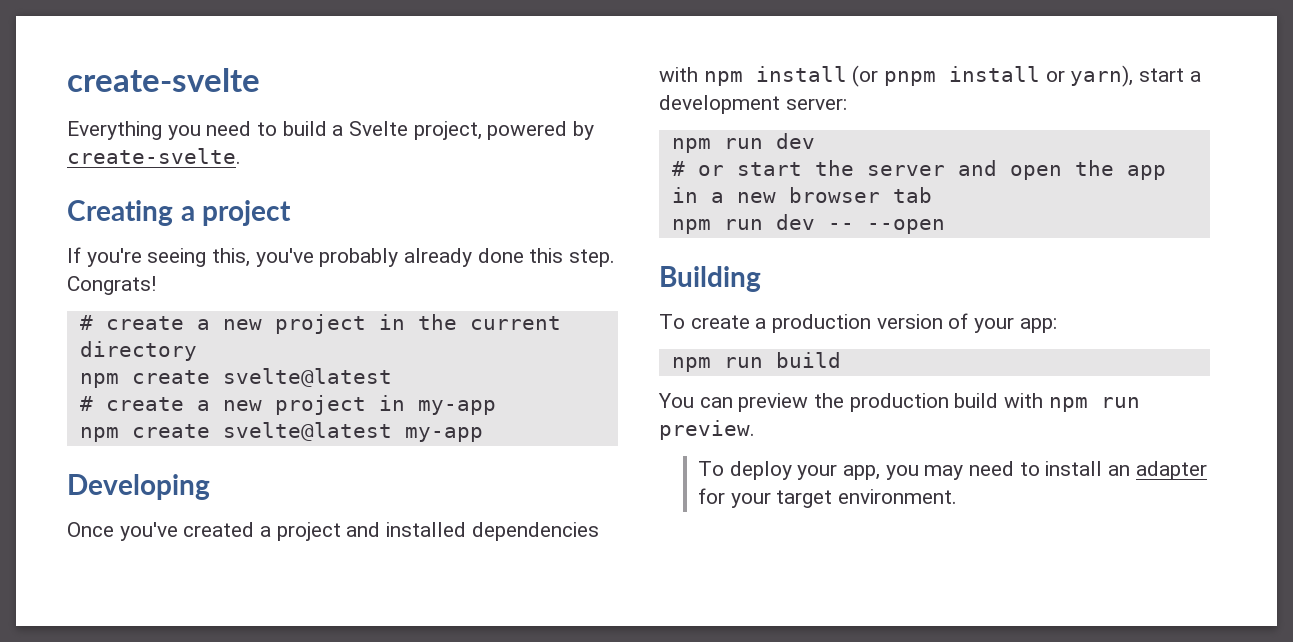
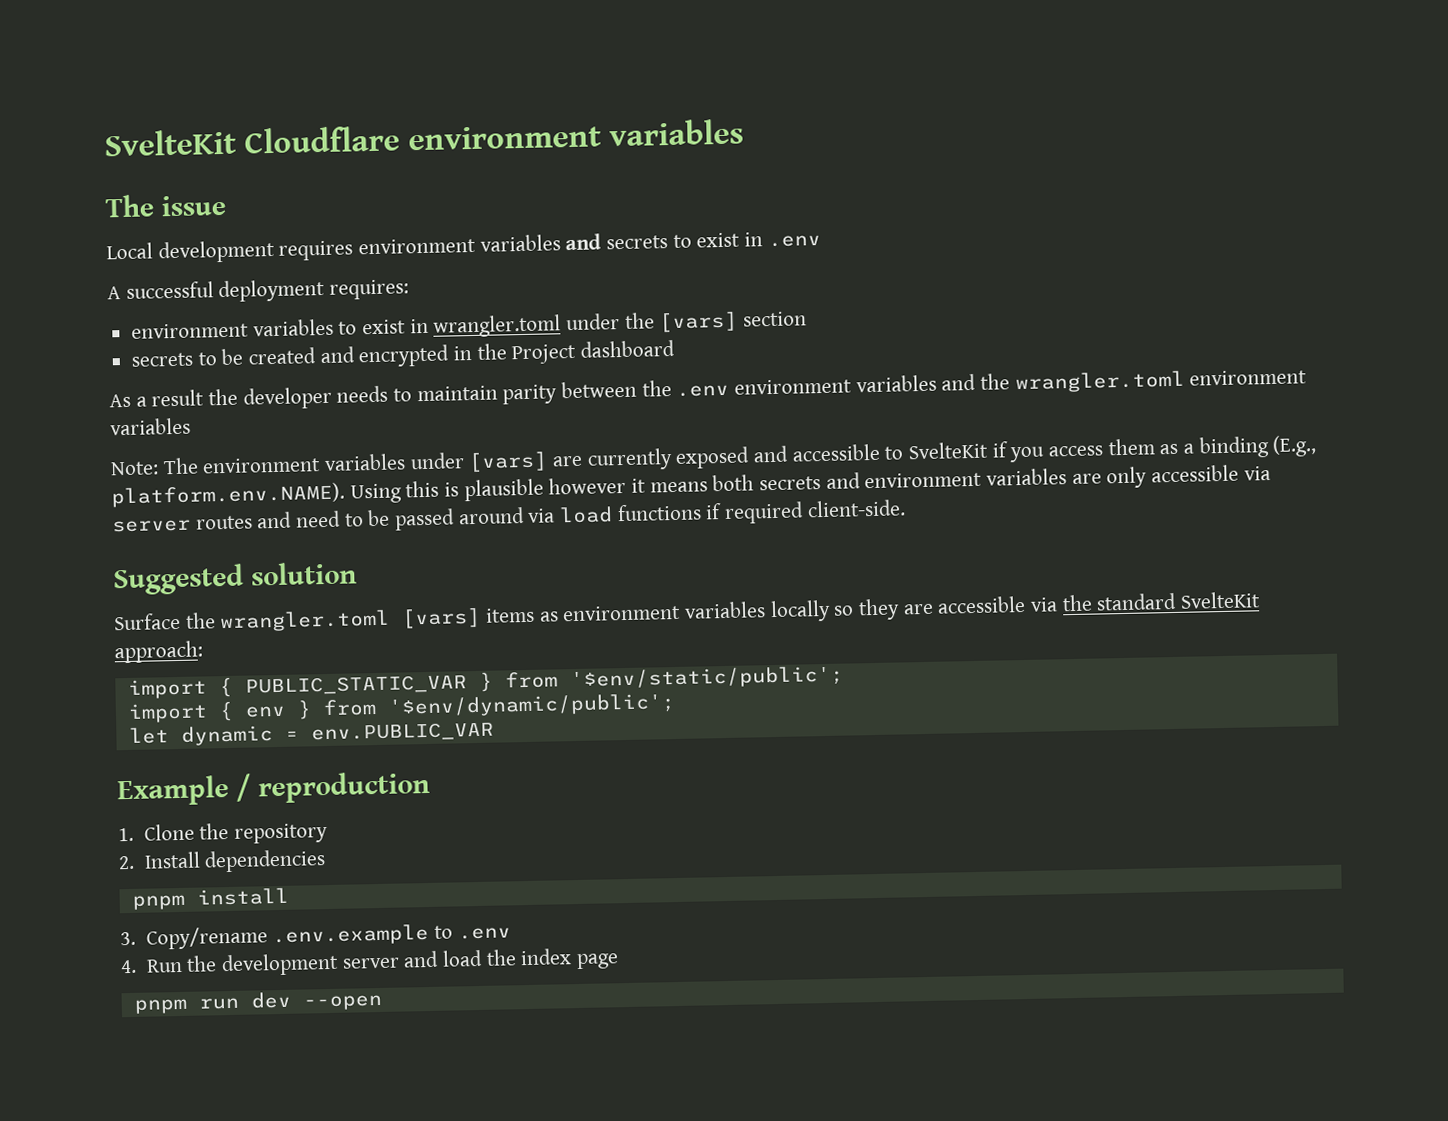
- create-svelte
- Everything you need to build a Svelte project, powered by create-svelte.
- Creating a project
- If you're seeing this, you've probably already done this step. Congrats!
- # create a new project in the current directory
- npm create svelte@latest
- # create a new project in my-app
- npm create svelte@latest my-app
- Developing
- Once you've created a project and installed dependencies with npm install (or pnpm install or yarn), start a development server:
- npm run dev
- # or start the server and open the app in a new browser tab
- npm run dev -- --open
- Building
- To create a production version of your app:
- npm run build
- You can preview the production build with npm run preview.
- To deploy your app, you may need to install an adapter for your target environment.
+ SvelteKit Cloudflare environment variables
+ The issue
+ Local development requires environment variables and secrets to exist in .env
+ A successful deployment requires:
+ environment variables to exist in wrangler.toml under the [vars] section
+ secrets to be created and encrypted in the Project dashboard
+ As a result the developer needs to maintain parity between the .env environment variables and the wrangler.toml environment variables
+ Note: The environment variables under [vars] are currently exposed and accessible to SvelteKit if you access them as a binding (E.g., platform.env.NAME). Using this is plausible however it means both secrets and environment variables are only accessible via server routes and need to be passed around via load functions if required client-side.
+ Suggested solution
+ Surface the wrangler.toml [vars] items as environment variables locally so they are accessible via the standard SvelteKit approach:
+ import { PUBLIC_STATIC_VAR } from '$env/static/public';
+ import { env } from '$env/dynamic/public';
+ let dynamic = env.PUBLIC_VAR
+ Example / reproduction
+ 1. Clone the repository
+ 2. Install dependencies
+ pnpm install
+ 3. Copy/rename .env.example to .env
+ 4. Run the development server and load the index page
+ pnpm run dev --open

